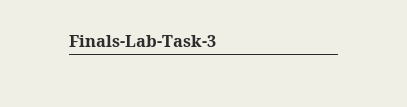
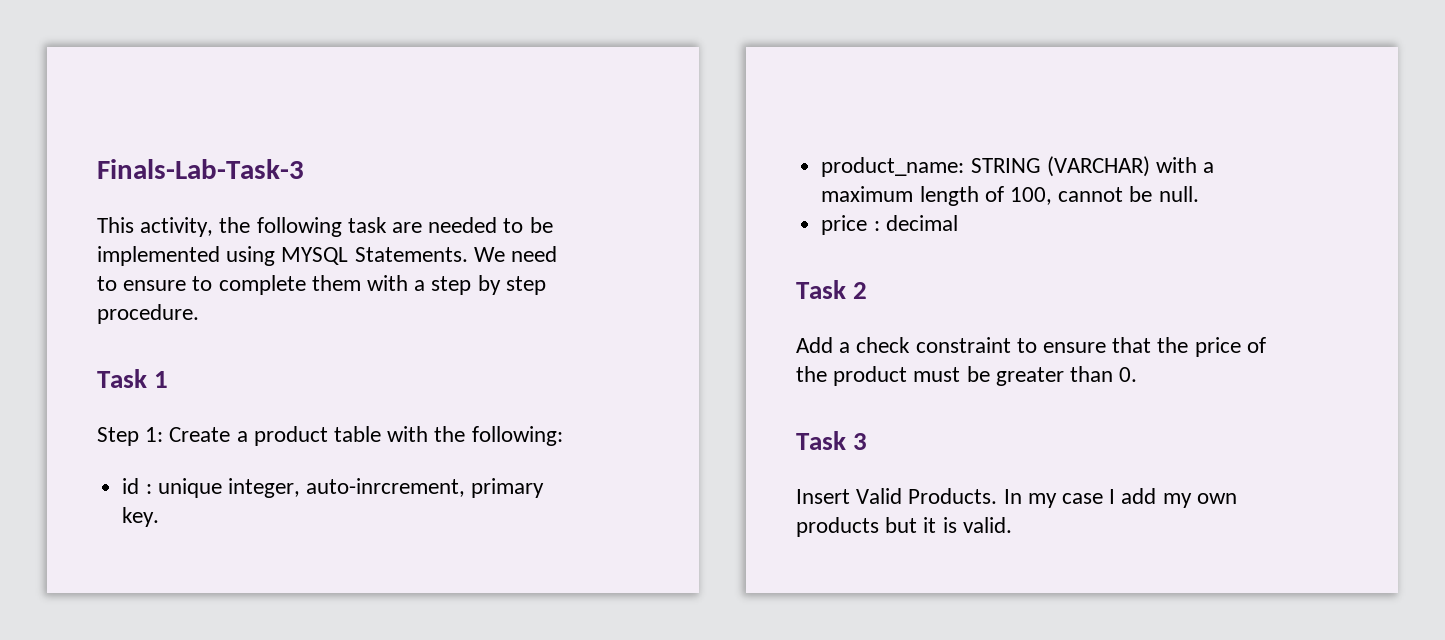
+ This activity, the following task are needed to be implemented using MYSQL Statements. We need to ensure to complete them with a step by step procedure.
+ Task 1
+ Step 1: Create a product table with the following:
+ id : unique integer, auto-inrcrement, primary key.
+ product_name: STRING (VARCHAR) with a maximum length of 100, cannot be null.
+ price : decimal
+ Task 2
+ Add a check constraint to ensure that the price of the product must be greater than 0.
+ Task 3
+ Insert Valid Products. In my case I add my own products but it is valid.

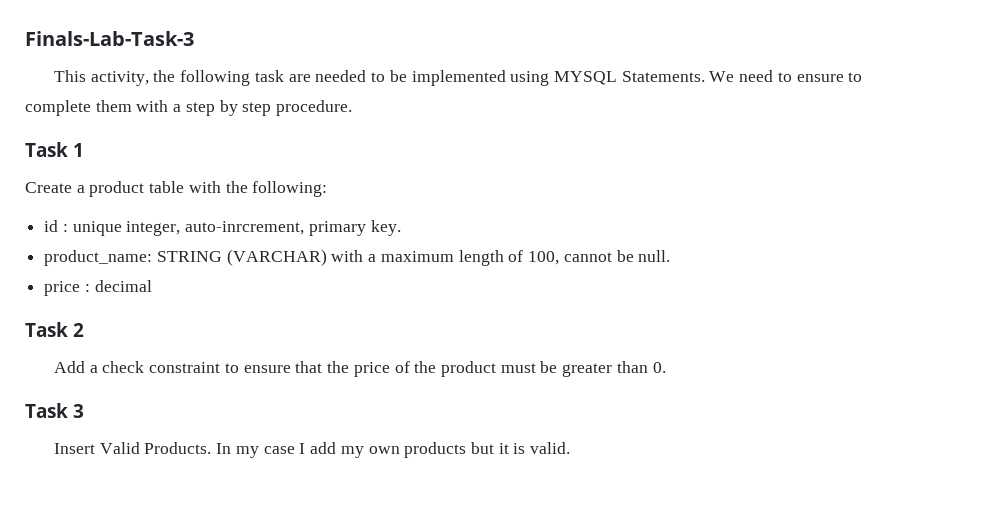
- Step 1: Create a product table with the following:
+ Create a product table with the following:

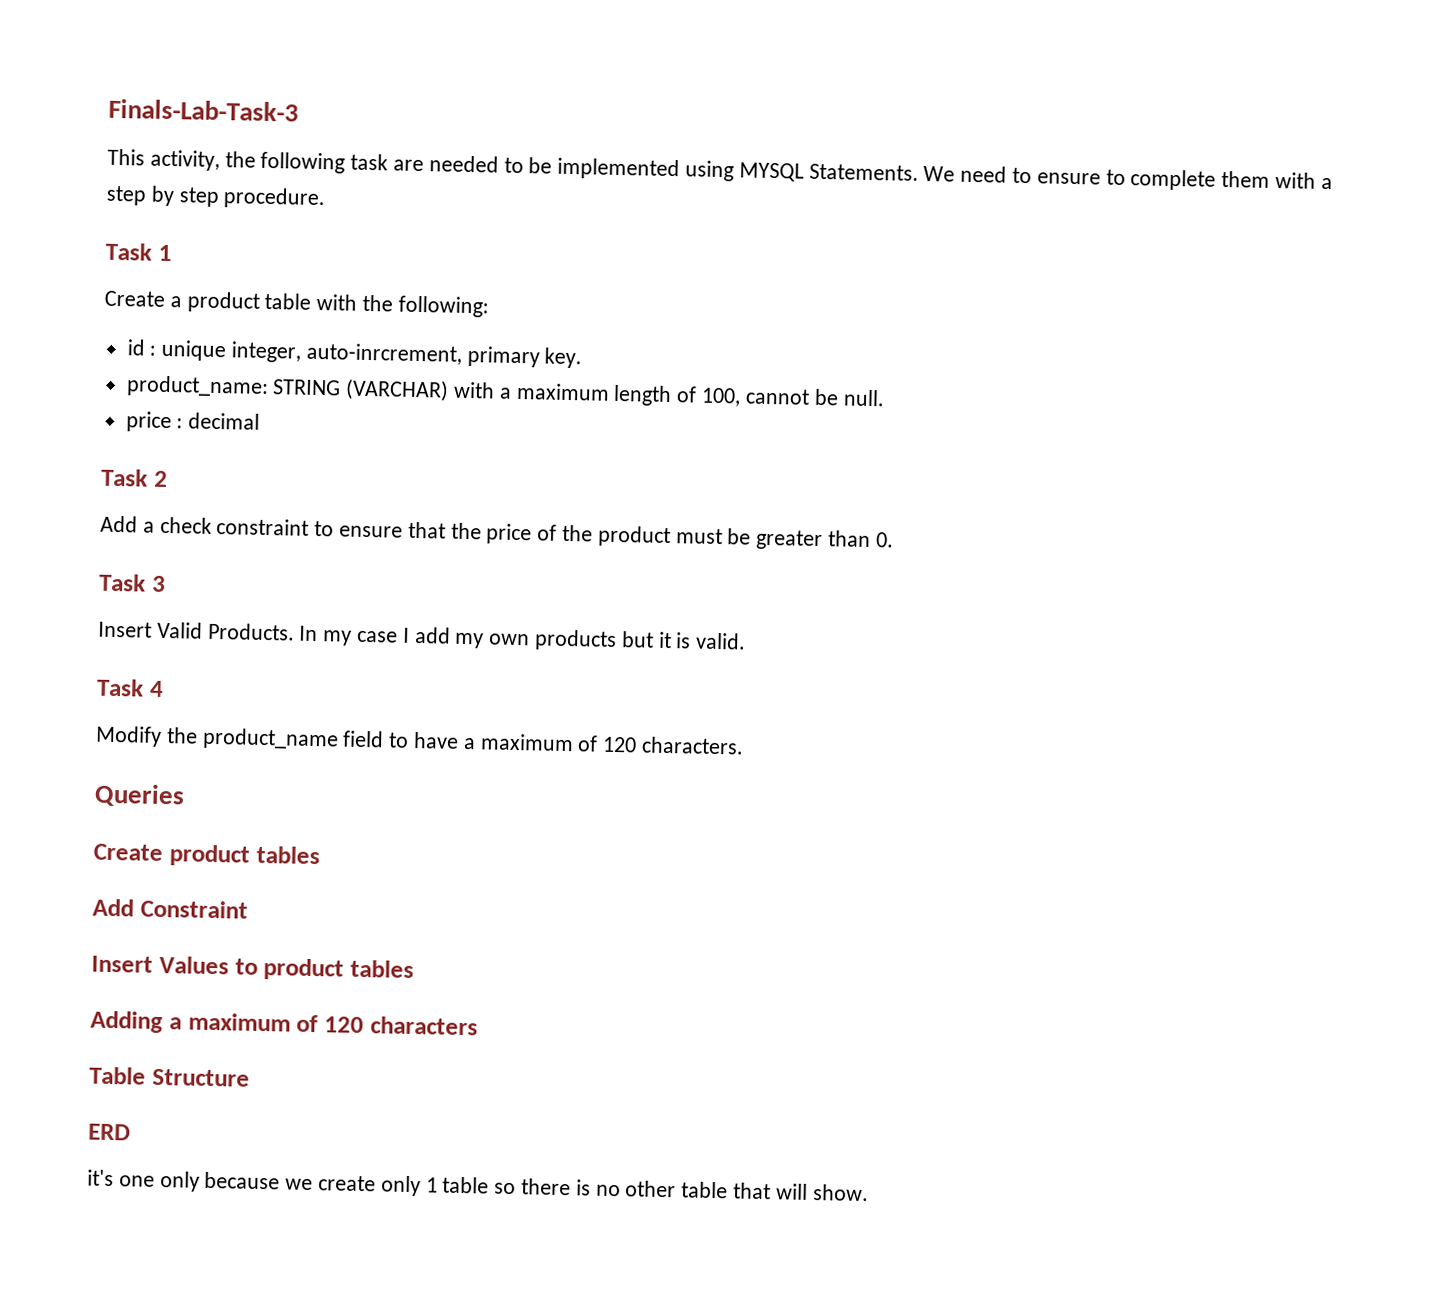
+ Task 4
+ Modify the product_name field to have a maximum of 120 characters.
+ Queries
+ Create product tables
+ Add Constraint
+ Insert Values to product tables
+ Adding a maximum of 120 characters
+ Table Structure
+ ERD
+ it's one only because we create only 1 table so there is no other table that will show.

